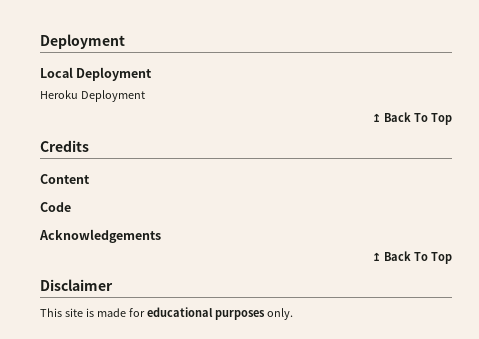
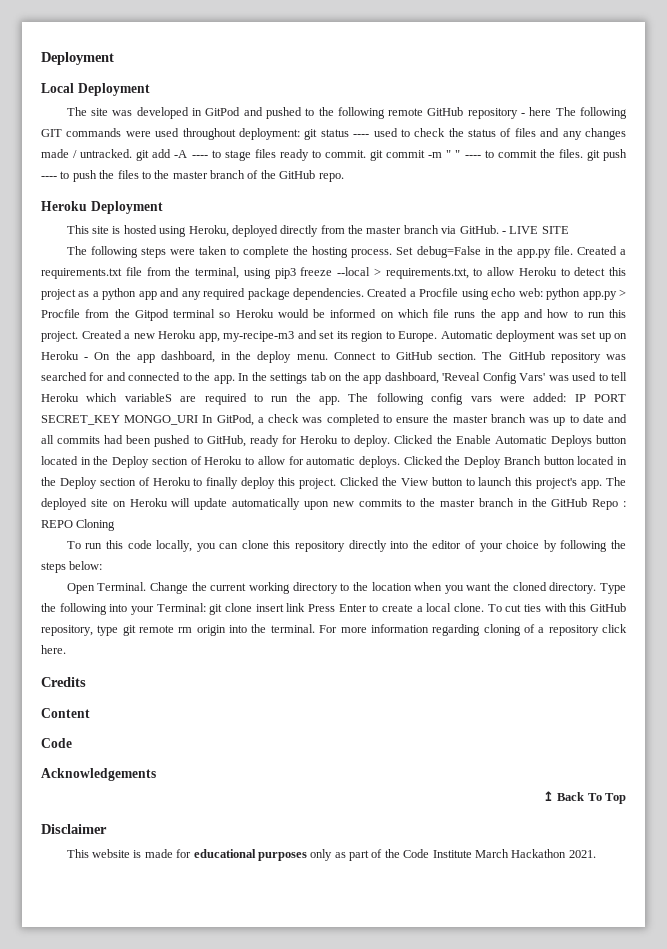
+ The site was developed in GitPod and pushed to the following remote GitHub repository - here The following GIT commands were used throughout deployment: git status ---- used to check the status of files and any changes made / untracked. git add -A ---- to stage files ready to commit. git commit -m " " ---- to commit the files. git push ---- to push the files to the master branch of the GitHub repo.
  Heroku Deployment
- ↥ Back To Top
+ This site is hosted using Heroku, deployed directly from the master branch via GitHub. - LIVE SITE
+ The following steps were taken to complete the hosting process. Set debug=False in the app.py file. Created a requirements.txt file from the terminal, using pip3 freeze --local > requirements.txt, to allow Heroku to detect this project as a python app and any required package dependencies. Created a Procfile using echo web: python app.py > Procfile from the Gitpod terminal so Heroku would be informed on which file runs the app and how to run this project. Created a new Heroku app, my-recipe-m3 and set its region to Europe. Automatic deployment was set up on Heroku - On the app dashboard, in the deploy menu. Connect to GitHub section. The GitHub repository was searched for and connected to the app. In the settings tab on the app dashboard, 'Reveal Config Vars' was used to tell Heroku which variableS are required to run the app. The following config vars were added: IP PORT SECRET_KEY MONGO_URI In GitPod, a check was completed to ensure the master branch was up to date and all commits had been pushed to GitHub, ready for Heroku to deploy. Clicked the Enable Automatic Deploys button located in the Deploy section of Heroku to allow for automatic deploys. Clicked the Deploy Branch button located in the Deploy section of Heroku to finally deploy this project. Clicked the View button to launch this project's app. The deployed site on Heroku will update automatically upon new commits to the master branch in the GitHub Repo : REPO Cloning
+ To run this code locally, you can clone this repository directly into the editor of your choice by following the steps below:
+ Open Terminal. Change the current working directory to the location when you want the cloned directory. Type the following into your Terminal: git clone insert link Press Enter to create a local clone. To cut ties with this GitHub repository, type git remote rm origin into the terminal. For more information regarding cloning of a repository click here.
- This site is made for educational purposes only.
+ This website is made for educational purposes only as part of the Code Institute March Hackathon 2021.

